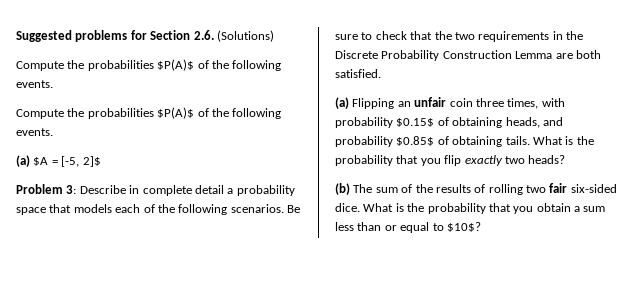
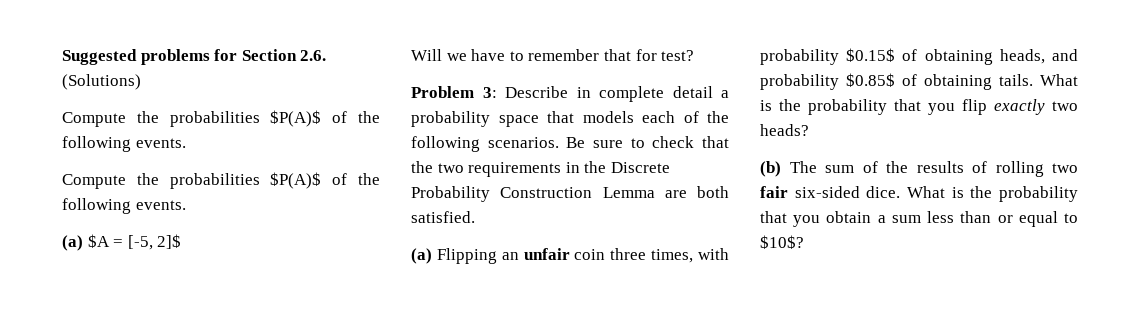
+ Will we have to remember that for test?

